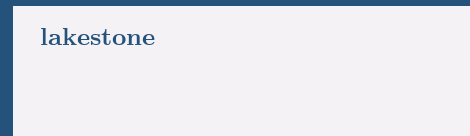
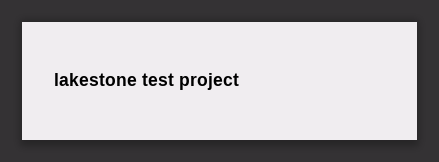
- lakestone
+ lakestone test project

